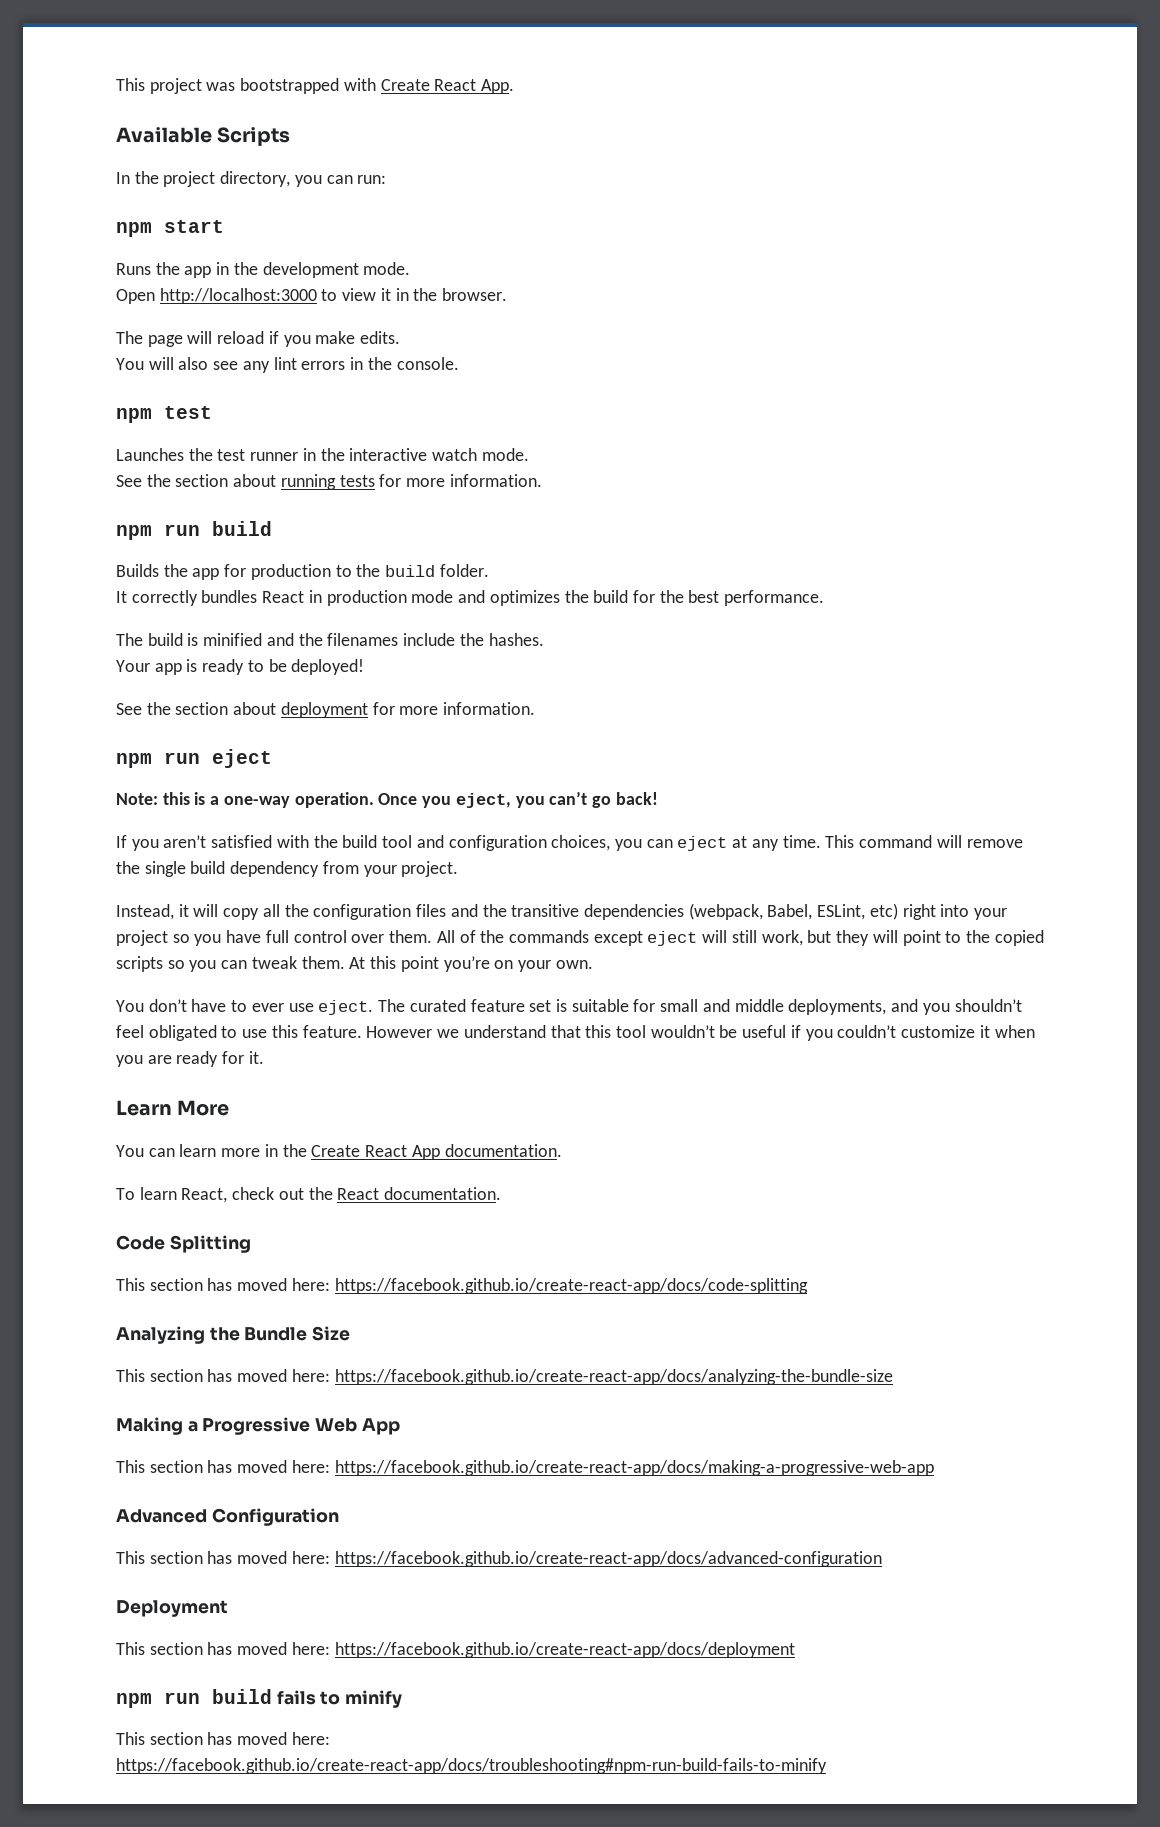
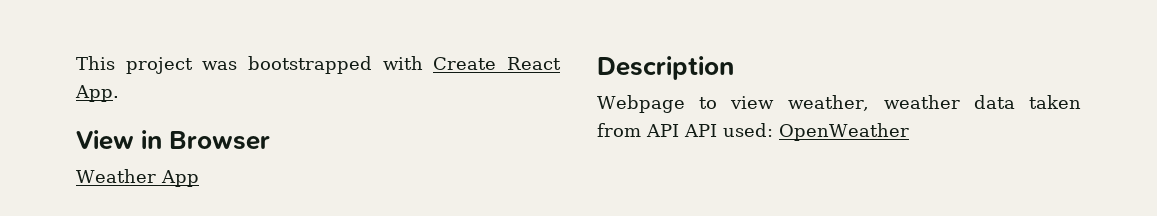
- Available Scripts
- In the project directory, you can run:
- npm start
- Runs the app in the development mode.
- Open http://localhost:3000 to view it in the browser.
- The page will reload if you make edits.
- You will also see any lint errors in the console.
- npm test
- Launches the test runner in the interactive watch mode.
- See the section about running tests for more information.
- npm run build
- Builds the app for production to the build folder.
- It correctly bundles React in production mode and optimizes the build for the best performance.
- The build is minified and the filenames include the hashes.
- Your app is ready to be deployed!
- See the section about deployment for more information.
- npm run eject
- Note: this is a one-way operation. Once you eject, you can’t go back!
- If you aren’t satisfied with the build tool and configuration choices, you can eject at any time. This command will remove the single build dependency from your project.
- Instead, it will copy all the configuration files and the transitive dependencies (webpack, Babel, ESLint, etc) right into your project so you have full control over them. All of the commands except eject will still work, but they will point to the copied scripts so you can tweak them. At this point you’re on your own.
- You don’t have to ever use eject. The curated feature set is suitable for small and middle deployments, and you shouldn’t feel obligated to use this feature. However we understand that this tool wouldn’t be useful if you couldn’t customize it when you are ready for it.
- Learn More
- You can learn more in the Create React App documentation.
- To learn React, check out the React documentation.
- Code Splitting
- This section has moved here: https://facebook.github.io/create-react-app/docs/code-splitting
- Analyzing the Bundle Size
- This section has moved here: https://facebook.github.io/create-react-app/docs/analyzing-the-bundle-size
- Making a Progressive Web App
- This section has moved here: https://facebook.github.io/create-react-app/docs/making-a-progressive-web-app
- Advanced Configuration
- This section has moved here: https://facebook.github.io/create-react-app/docs/advanced-configuration
- Deployment
- This section has moved here: https://facebook.github.io/create-react-app/docs/deployment
- npm run build fails to minify
- This section has moved here: https://facebook.github.io/create-react-app/docs/troubleshooting#npm-run-build-fails-to-minify
+ View in Browser
+ Weather App
+ Description
+ Webpage to view weather, weather data taken from API API used: OpenWeather

